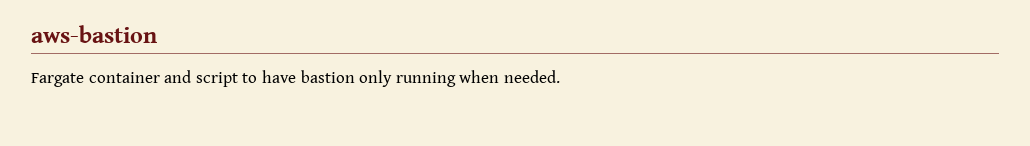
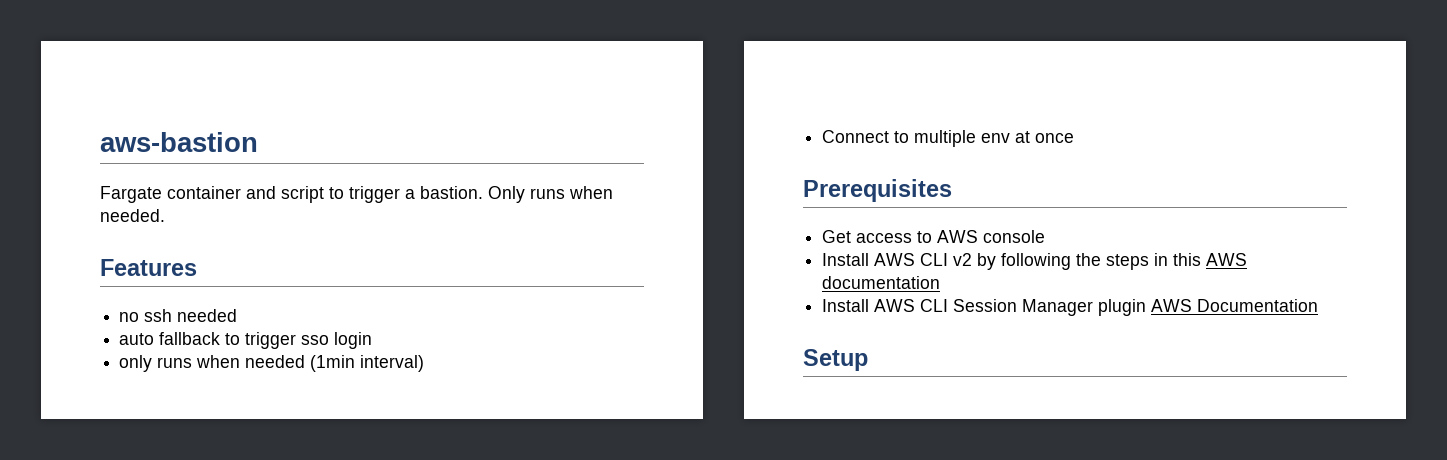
- Fargate container and script to have bastion only running when needed.
+ Fargate container and script to trigger a bastion. Only runs when needed.
+ Features
+ no ssh needed
+ auto fallback to trigger sso login
+ only runs when needed (1min interval)
+ Connect to multiple env at once
+ Prerequisites
+ Get access to AWS console
+ Install AWS CLI v2 by following the steps in this AWS documentation
+ Install AWS CLI Session Manager plugin AWS Documentation
+ Setup

